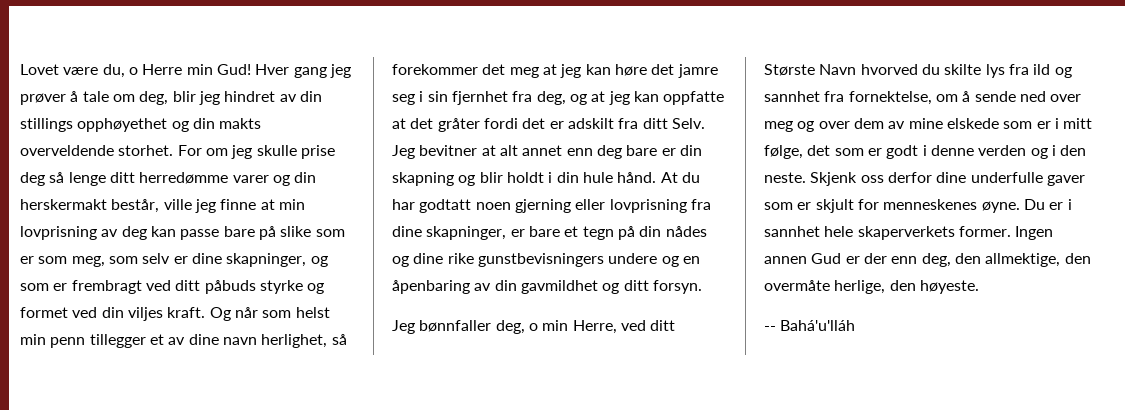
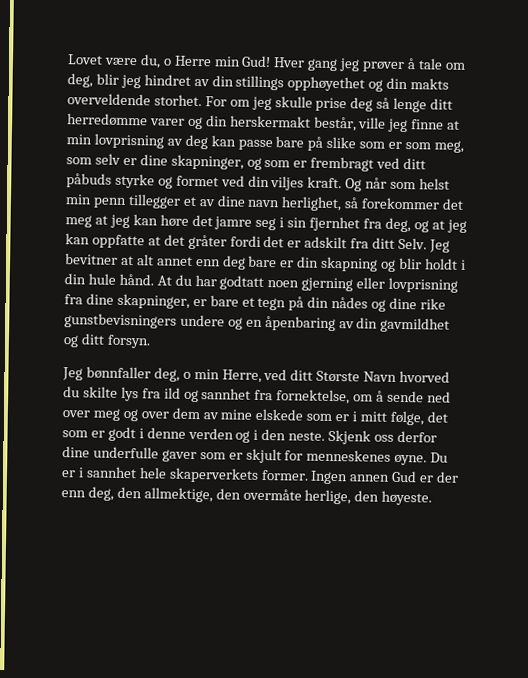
- -- Bahá'u'lláh

